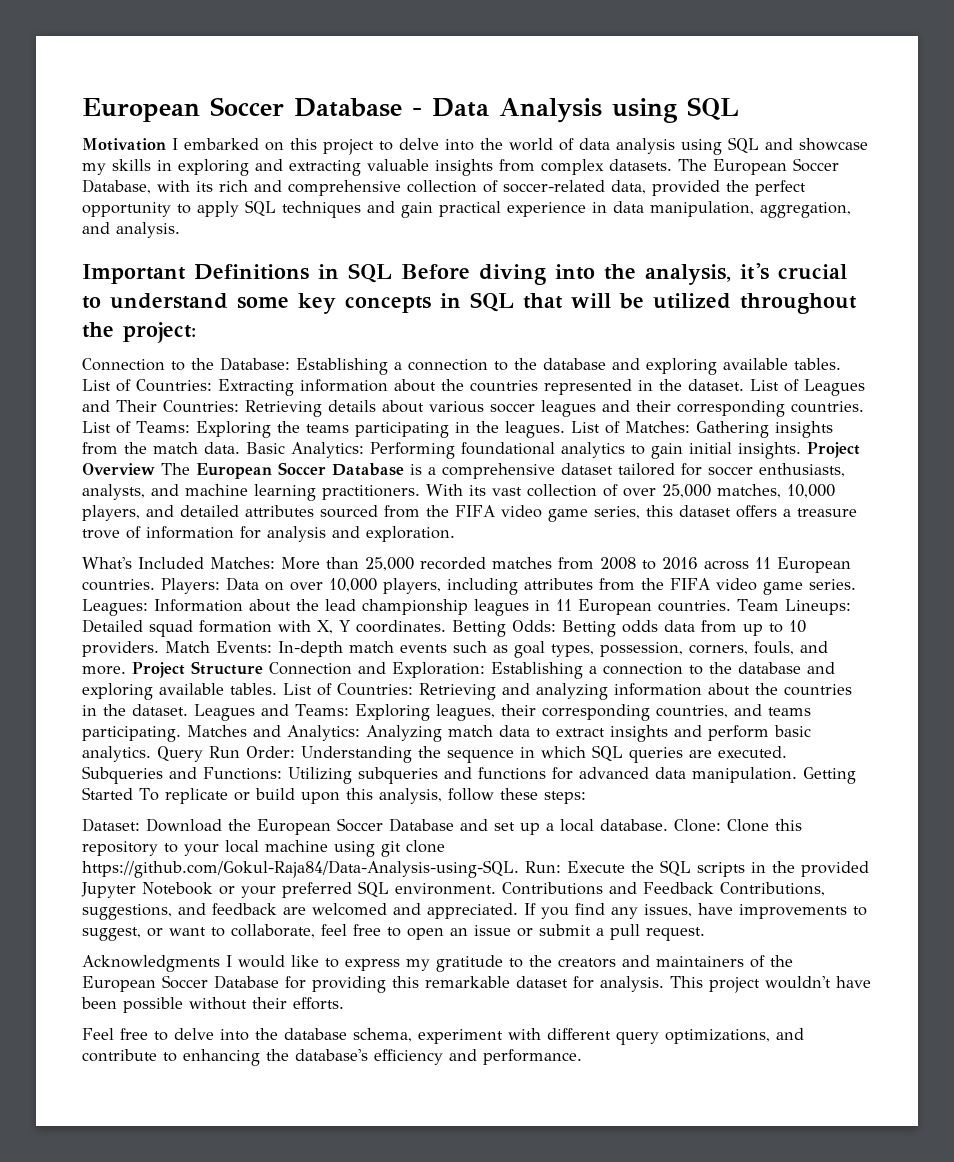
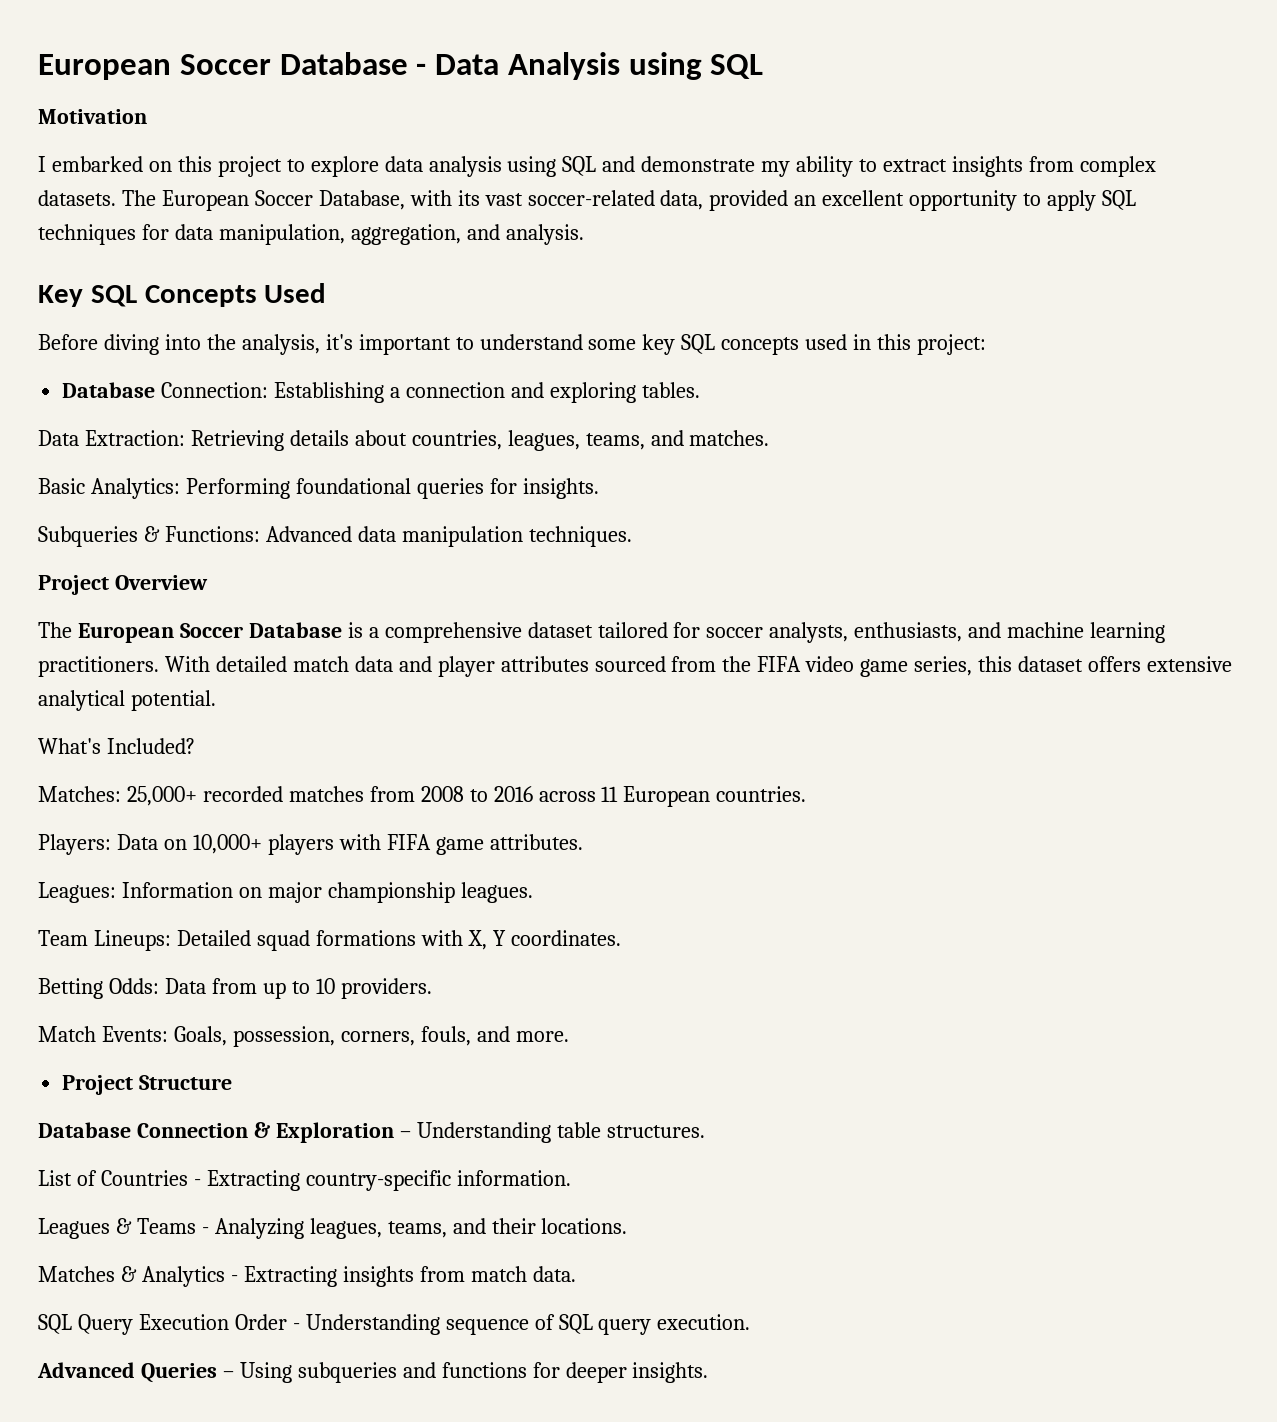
- Motivation I embarked on this project to delve into the world of data analysis using SQL and showcase my skills in exploring and extracting valuable insights from complex datasets.
+ Motivation
+ I embarked on this project to explore data analysis using SQL and demonstrate my ability to extract insights from complex datasets.
- The European Soccer Database, with its rich and comprehensive collection of soccer-related data, provided the perfect opportunity to apply SQL techniques and gain practical experience in data manipulation, aggregation, and analysis.
+ The European Soccer Database, with its vast soccer-related data, provided an excellent opportunity to apply SQL techniques for data manipulation, aggregation, and analysis.
- Important Definitions in SQL Before diving into the analysis, it's crucial to understand some key concepts in SQL that will be utilized throughout the project:
- Connection to the Database: Establishing a connection to the database and exploring available tables. List of Countries: Extracting information about the countries represented in the dataset. List of Leagues and Their Countries: Retrieving details about various soccer leagues and their corresponding countries. List of Teams: Exploring the teams participating in the leagues. List of Matches: Gathering insights from the match data. Basic Analytics: Performing foundational analytics to gain initial insights. Project Overview The European Soccer Database is a comprehensive dataset tailored for soccer enthusiasts, analysts, and machine learning practitioners.
+ Key SQL Concepts Used
+ Before diving into the analysis, it's important to understand some key SQL concepts used in this project:
+ Database Connection: Establishing a connection and exploring tables.
+ Data Extraction: Retrieving details about countries, leagues, teams, and matches.
+ Basic Analytics: Performing foundational queries for insights.
+ Subqueries & Functions: Advanced data manipulation techniques.
+ Project Overview
+ The European Soccer Database is a comprehensive dataset tailored for soccer analysts, enthusiasts, and machine learning practitioners.
- With its vast collection of over 25,000 matches, 10,000 players, and detailed attributes sourced from the FIFA video game series, this dataset offers a treasure trove of information for analysis and exploration.
- What's Included Matches: More than 25,000 recorded matches from 2008 to 2016 across 11 European countries. Players: Data on over 10,000 players, including attributes from the FIFA video game series. Leagues: Information about the lead championship leagues in 11 European countries. Team Lineups: Detailed squad formation with X, Y coordinates. Betting Odds: Betting odds data from up to 10 providers. Match Events: In-depth match events such as goal types, possession, corners, fouls, and more. Project Structure Connection and Exploration: Establishing a connection to the database and exploring available tables. List of Countries: Retrieving and analyzing information about the countries in the dataset. Leagues and Teams: Exploring leagues, their corresponding countries, and teams participating. Matches and Analytics: Analyzing match data to extract insights and perform basic analytics. Query Run Order: Understanding the sequence in which SQL queries are executed. Subqueries and Functions: Utilizing subqueries and functions for advanced data manipulation. Getting Started To replicate or build upon this analysis, follow these steps:
- Dataset: Download the European Soccer Database and set up a local database. Clone: Clone this repository to your local machine using git clone https://github.com/Gokul-Raja84/Data-Analysis-using-SQL. Run: Execute the SQL scripts in the provided Jupyter Notebook or your preferred SQL environment. Contributions and Feedback Contributions, suggestions, and feedback are welcomed and appreciated. If you find any issues, have improvements to suggest, or want to collaborate, feel free to open an issue or submit a pull request.
- Acknowledgments I would like to express my gratitude to the creators and maintainers of the European Soccer Database for providing this remarkable dataset for analysis. This project wouldn't have been possible without their efforts.
- Feel free to delve into the database schema, experiment with different query optimizations, and contribute to enhancing the database's efficiency and performance.
+ With detailed match data and player attributes sourced from the FIFA video game series, this dataset offers extensive analytical potential.
+ What's Included?
+ Matches: 25,000+ recorded matches from 2008 to 2016 across 11 European countries.
+ Players: Data on 10,000+ players with FIFA game attributes.
+ Leagues: Information on major championship leagues.
+ Team Lineups: Detailed squad formations with X, Y coordinates.
+ Betting Odds: Data from up to 10 providers.
+ Match Events: Goals, possession, corners, fouls, and more.
+ Project Structure
+ Database Connection & Exploration – Understanding table structures.
+ List of Countries - Extracting country-specific information.
+ Leagues & Teams - Analyzing leagues, teams, and their locations.
+ Matches & Analytics - Extracting insights from match data.
+ SQL Query Execution Order - Understanding sequence of SQL query execution.
+ Advanced Queries – Using subqueries and functions for deeper insights.

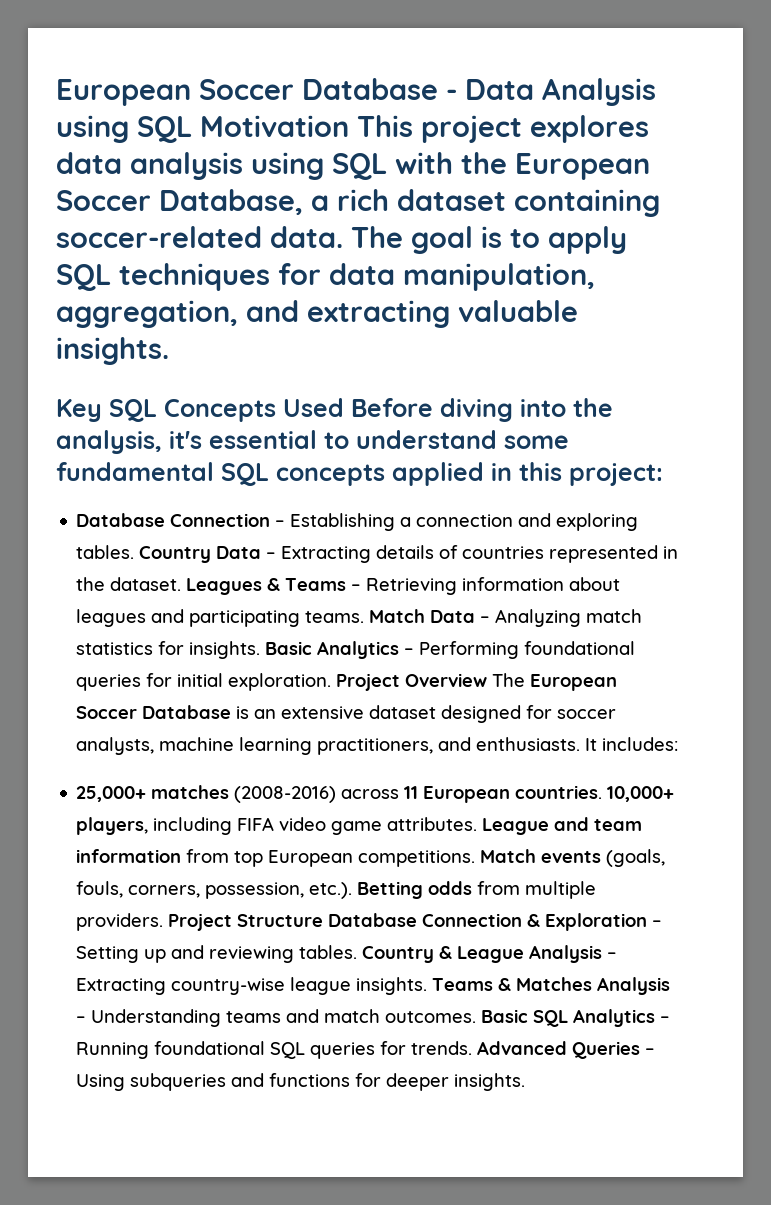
- European Soccer Database - Data Analysis using SQL
- Motivation
- I embarked on this project to explore data analysis using SQL and demonstrate my ability to extract insights from complex datasets. The European Soccer Database, with its vast soccer-related data, provided an excellent opportunity to apply SQL techniques for data manipulation, aggregation, and analysis.
+ European Soccer Database - Data Analysis using SQL Motivation This project explores data analysis using SQL with the European Soccer Database, a rich dataset containing soccer-related data. The goal is to apply SQL techniques for data manipulation, aggregation, and extracting valuable insights.
- Key SQL Concepts Used
- Before diving into the analysis, it's important to understand some key SQL concepts used in this project:
+ Key SQL Concepts Used Before diving into the analysis, it's essential to understand some fundamental SQL concepts applied in this project:
- Database Connection: Establishing a connection and exploring tables.
- Data Extraction: Retrieving details about countries, leagues, teams, and matches.
- Basic Analytics: Performing foundational queries for insights.
- Subqueries & Functions: Advanced data manipulation techniques.
- Project Overview
- The European Soccer Database is a comprehensive dataset tailored for soccer analysts, enthusiasts, and machine learning practitioners. With detailed match data and player attributes sourced from the FIFA video game series, this dataset offers extensive analytical potential.
- What's Included?
- Matches: 25,000+ recorded matches from 2008 to 2016 across 11 European countries.
- Players: Data on 10,000+ players with FIFA game attributes.
- Leagues: Information on major championship leagues.
- Team Lineups: Detailed squad formations with X, Y coordinates.
- Betting Odds: Data from up to 10 providers.
- Match Events: Goals, possession, corners, fouls, and more.
- Project Structure
- Database Connection & Exploration – Understanding table structures.
- List of Countries - Extracting country-specific information.
- Leagues & Teams - Analyzing leagues, teams, and their locations.
- Matches & Analytics - Extracting insights from match data.
- SQL Query Execution Order - Understanding sequence of SQL query execution.
- Advanced Queries – Using subqueries and functions for deeper insights.
+ Database Connection – Establishing a connection and exploring tables. Country Data – Extracting details of countries represented in the dataset. Leagues & Teams – Retrieving information about leagues and participating teams. Match Data – Analyzing match statistics for insights. Basic Analytics – Performing foundational queries for initial exploration. Project Overview The European Soccer Database is an extensive dataset designed for soccer analysts, machine learning practitioners, and enthusiasts. It includes:
+ 25,000+ matches (2008-2016) across 11 European countries. 10,000+ players, including FIFA video game attributes. League and team information from top European competitions. Match events (goals, fouls, corners, possession, etc.). Betting odds from multiple providers. Project Structure Database Connection & Exploration – Setting up and reviewing tables. Country & League Analysis – Extracting country-wise league insights. Teams & Matches Analysis – Understanding teams and match outcomes. Basic SQL Analytics – Running foundational SQL queries for trends. Advanced Queries – Using subqueries and functions for deeper insights.

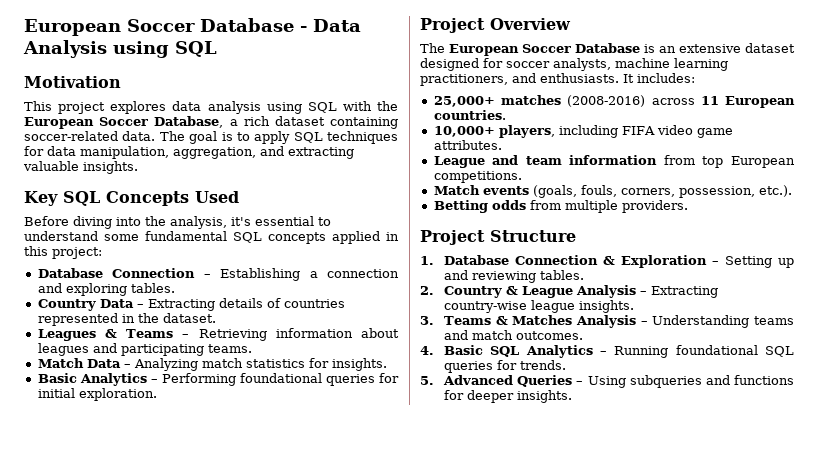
- European Soccer Database - Data Analysis using SQL Motivation This project explores data analysis using SQL with the European Soccer Database, a rich dataset containing soccer-related data.
+ European Soccer Database - Data Analysis using SQL
+ Motivation
+ This project explores data analysis using SQL with the European Soccer Database, a rich dataset containing soccer-related data.
- Key SQL Concepts Used Before diving into the analysis, it's essential to understand some fundamental SQL concepts applied in this project:
+ Key SQL Concepts Used
+ Before diving into the analysis, it's essential to understand some fundamental SQL concepts applied in this project:
- Database Connection – Establishing a connection and exploring tables. Country Data – Extracting details of countries represented in the dataset. Leagues & Teams – Retrieving information about leagues and participating teams. Match Data – Analyzing match statistics for insights. Basic Analytics – Performing foundational queries for initial exploration. Project Overview The European Soccer Database is an extensive dataset designed for soccer analysts, machine learning practitioners, and enthusiasts.
+ Database Connection – Establishing a connection and exploring tables.
+ Country Data – Extracting details of countries represented in the dataset.
+ Leagues & Teams – Retrieving information about leagues and participating teams.
+ Match Data – Analyzing match statistics for insights.
+ Basic Analytics – Performing foundational queries for initial exploration.
+ Project Overview
+ The European Soccer Database is an extensive dataset designed for soccer analysts, machine learning practitioners, and enthusiasts.
- 25,000+ matches (2008-2016) across 11 European countries. 10,000+ players, including FIFA video game attributes. League and team information from top European competitions. Match events (goals, fouls, corners, possession, etc.). Betting odds from multiple providers. Project Structure Database Connection & Exploration – Setting up and reviewing tables. Country & League Analysis – Extracting country-wise league insights. Teams & Matches Analysis – Understanding teams and match outcomes. Basic SQL Analytics – Running foundational SQL queries for trends. Advanced Queries – Using subqueries and functions for deeper insights.
+ 25,000+ matches (2008-2016) across 11 European countries.
+ 10,000+ players, including FIFA video game attributes.
+ League and team information from top European competitions.
+ Match events (goals, fouls, corners, possession, etc.).
+ Betting odds from multiple providers.
+ Project Structure
+ 1. Database Connection & Exploration – Setting up and reviewing tables.
+ 2. Country & League Analysis – Extracting country-wise league insights.
+ 3. Teams & Matches Analysis – Understanding teams and match outcomes.
+ 4. Basic SQL Analytics – Running foundational SQL queries for trends.
+ 5. Advanced Queries – Using subqueries and functions for deeper insights.

